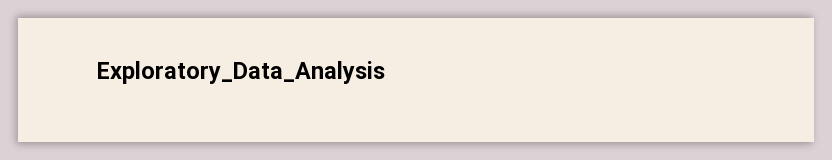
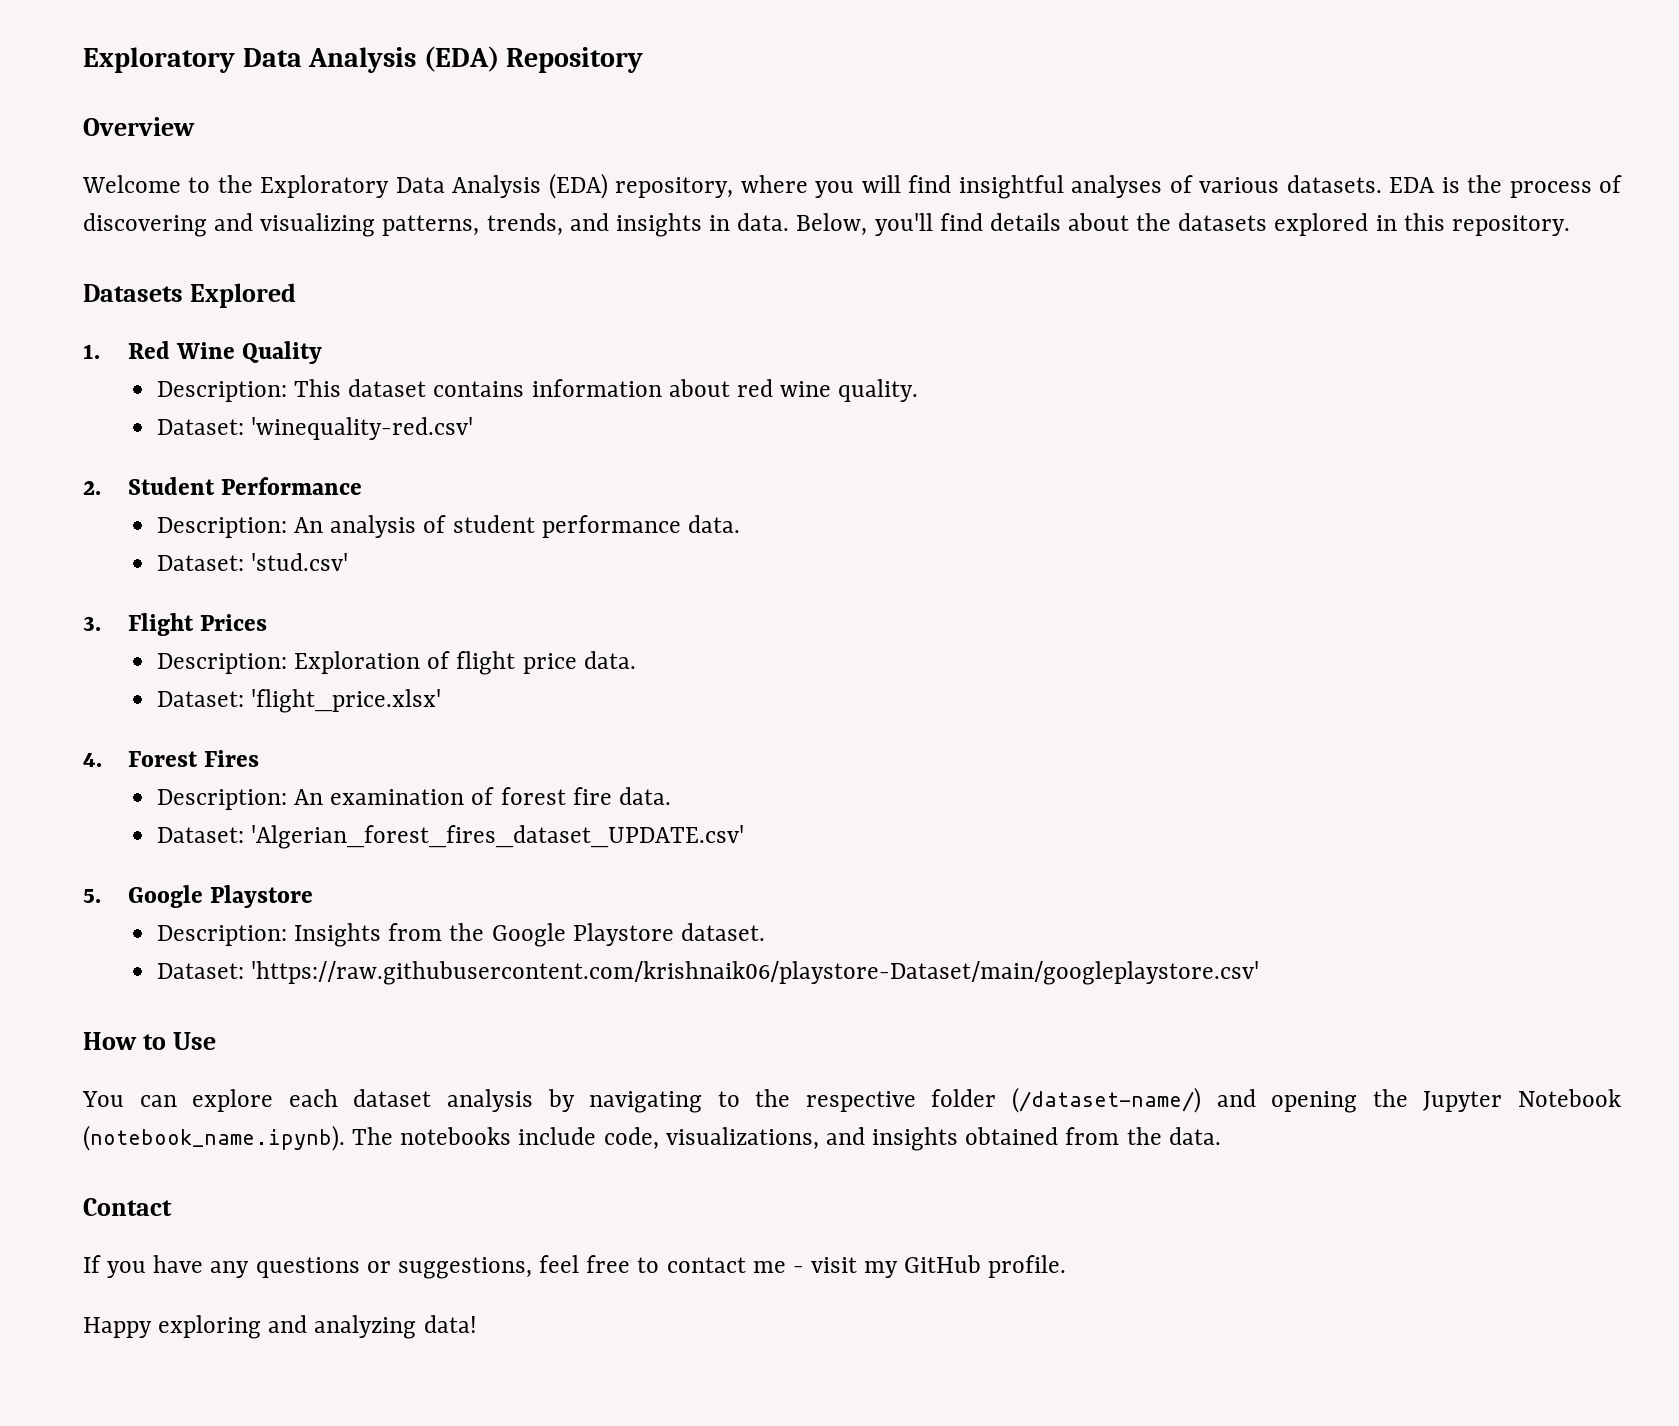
- Exploratory_Data_Analysis
+ Exploratory Data Analysis (EDA) Repository
+ Overview
+ Welcome to the Exploratory Data Analysis (EDA) repository, where you will find insightful analyses of various datasets. EDA is the process of discovering and visualizing patterns, trends, and insights in data. Below, you'll find details about the datasets explored in this repository.
+ Datasets Explored
+ 1. Red Wine Quality
+ Description: This dataset contains information about red wine quality.
+ Dataset: 'winequality-red.csv'
+ 2. Student Performance
+ Description: An analysis of student performance data.
+ Dataset: 'stud.csv'
+ 3. Flight Prices
+ Description: Exploration of flight price data.
+ Dataset: 'flight_price.xlsx'
+ 4. Forest Fires
+ Description: An examination of forest fire data.
+ Dataset: 'Algerian_forest_fires_dataset_UPDATE.csv'
+ 5. Google Playstore
+ Description: Insights from the Google Playstore dataset.
+ Dataset: 'https://raw.githubusercontent.com/krishnaik06/playstore-Dataset/main/googleplaystore.csv'
+ How to Use
+ You can explore each dataset analysis by navigating to the respective folder (/dataset-name/) and opening the Jupyter Notebook (notebook_name.ipynb). The notebooks include code, visualizations, and insights obtained from the data.
+ Contact
+ If you have any questions or suggestions, feel free to contact me - visit my GitHub profile.
+ Happy exploring and analyzing data!

